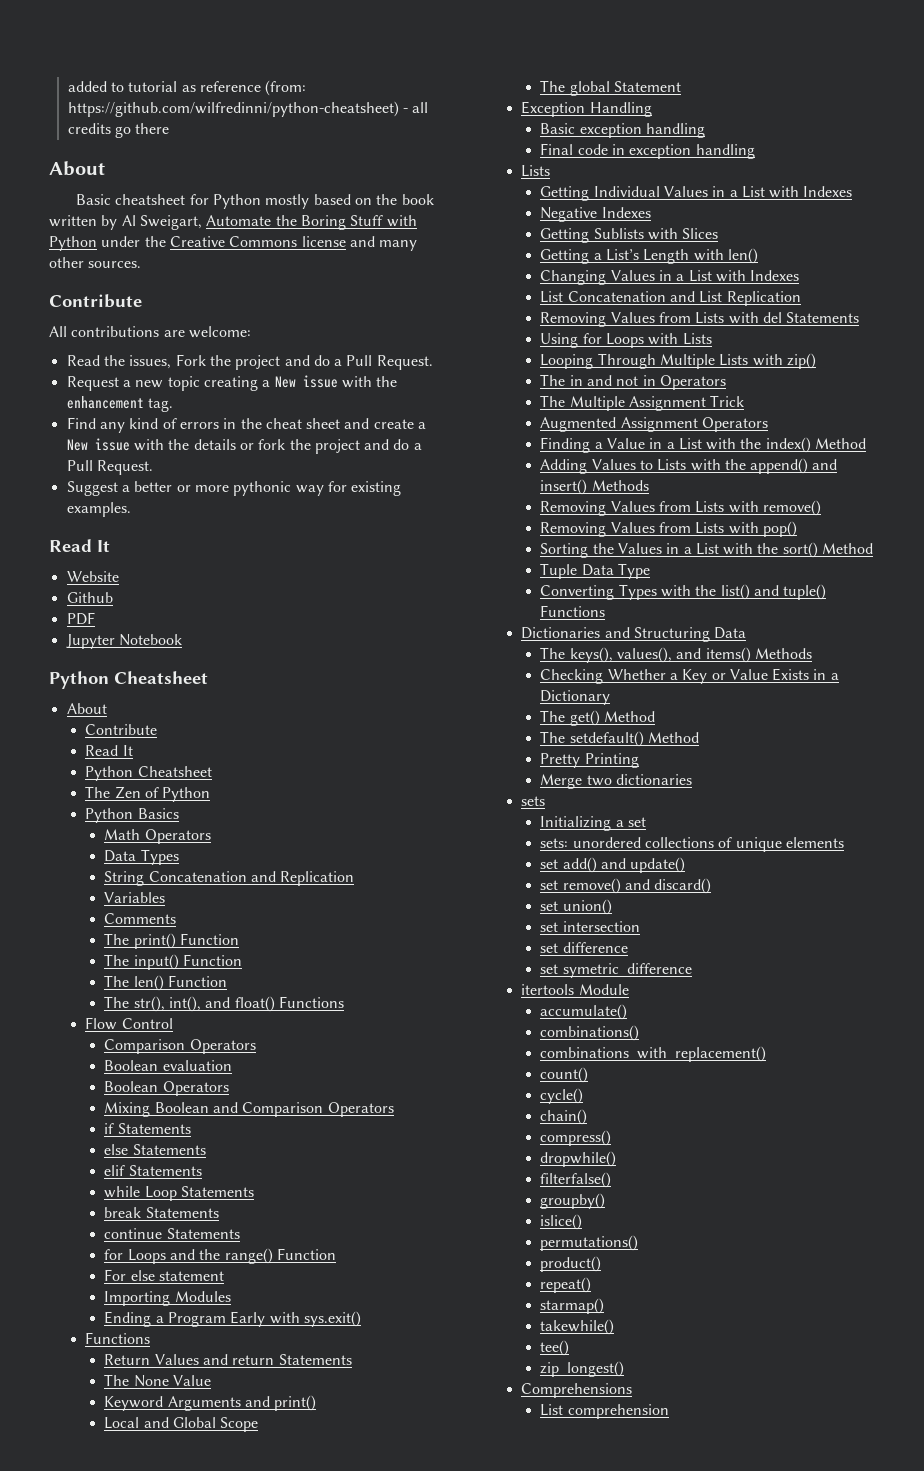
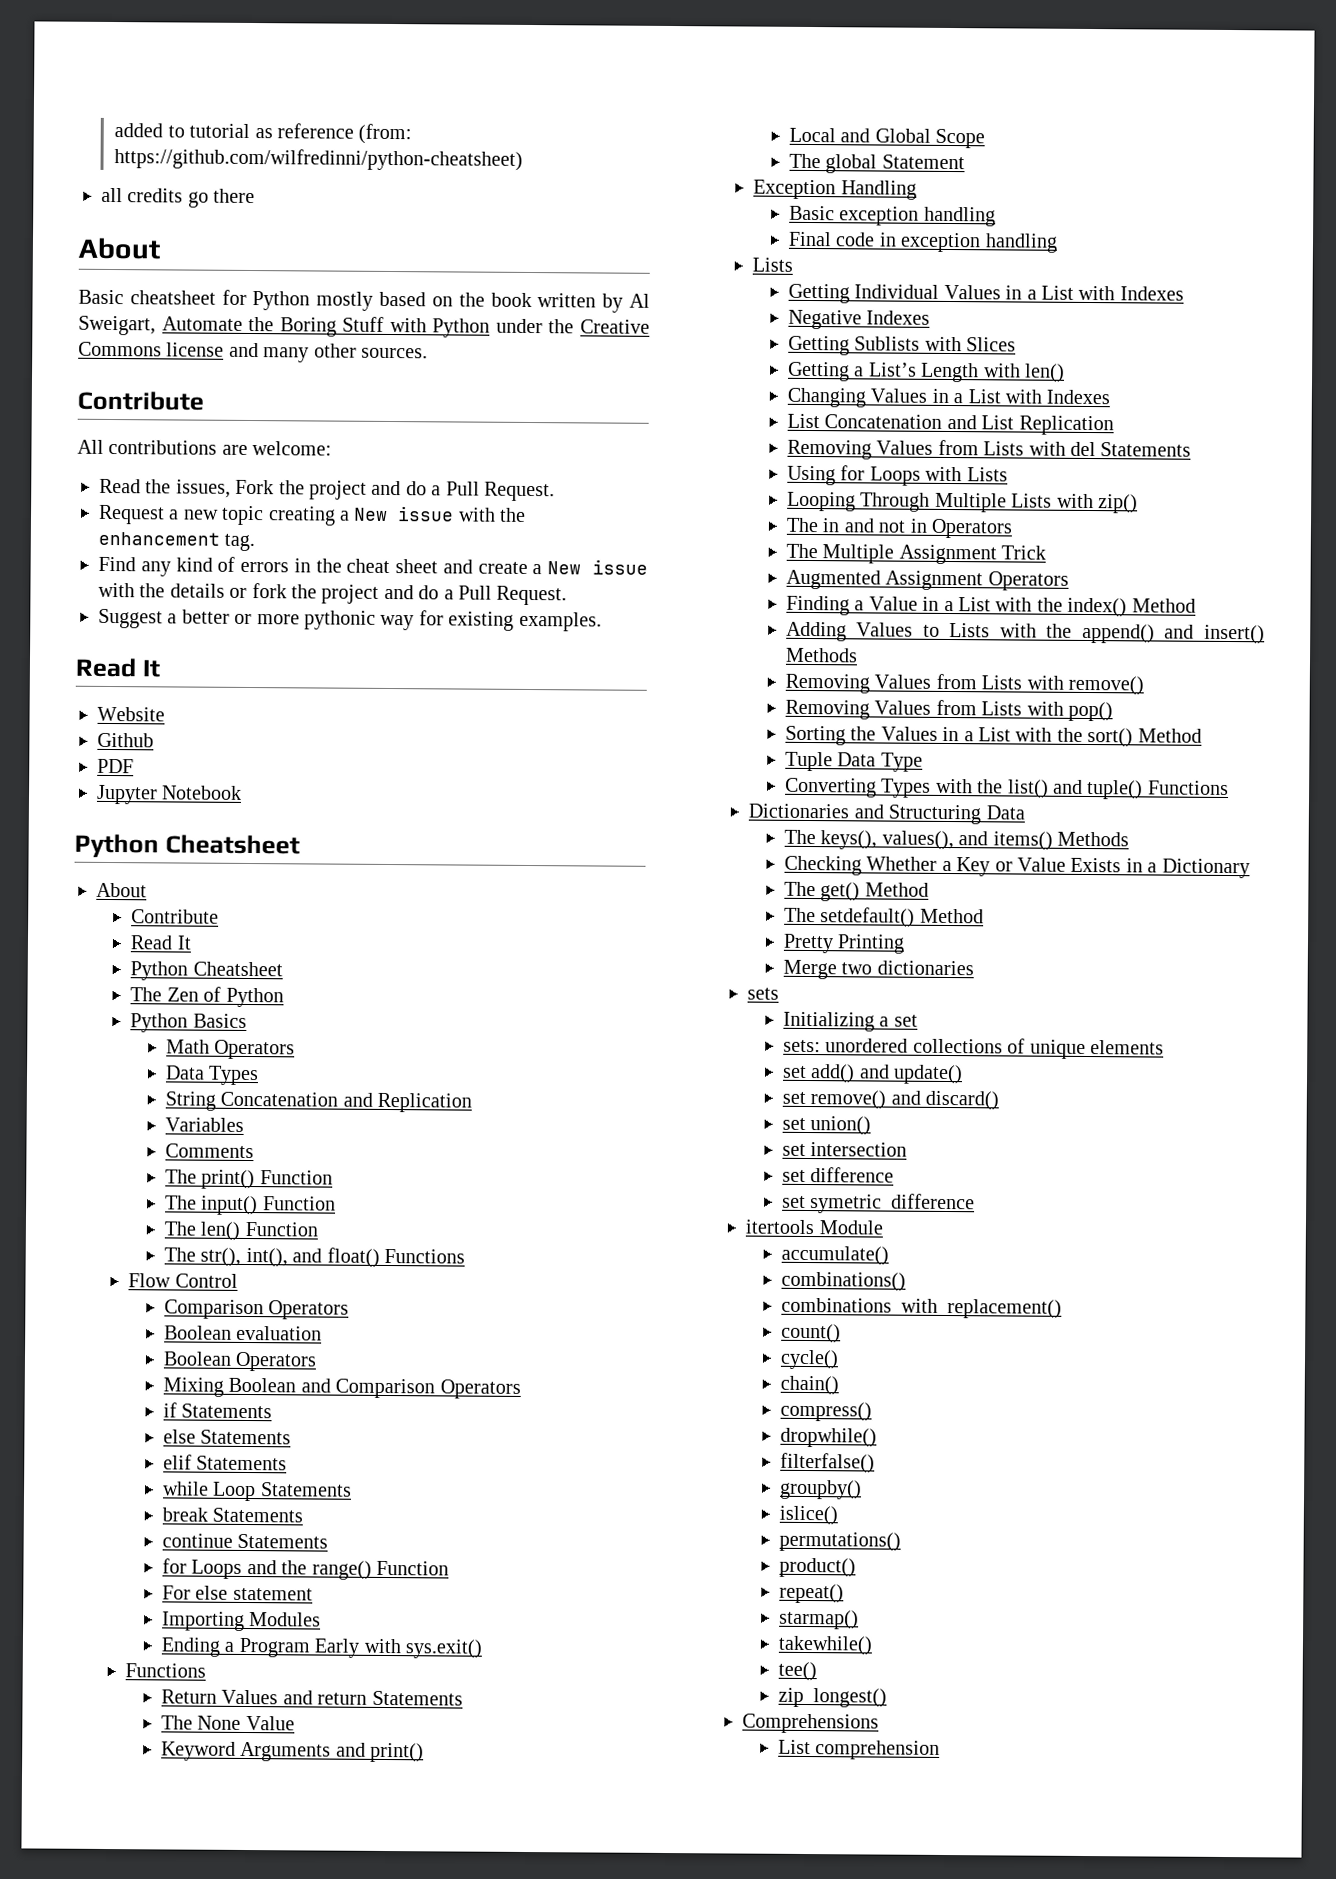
- added to tutorial as reference (from: https://github.com/wilfredinni/python-cheatsheet) - all credits go there
+ added to tutorial as reference (from: https://github.com/wilfredinni/python-cheatsheet)
+ all credits go there

